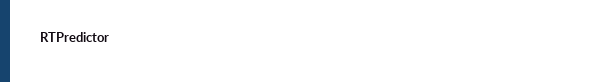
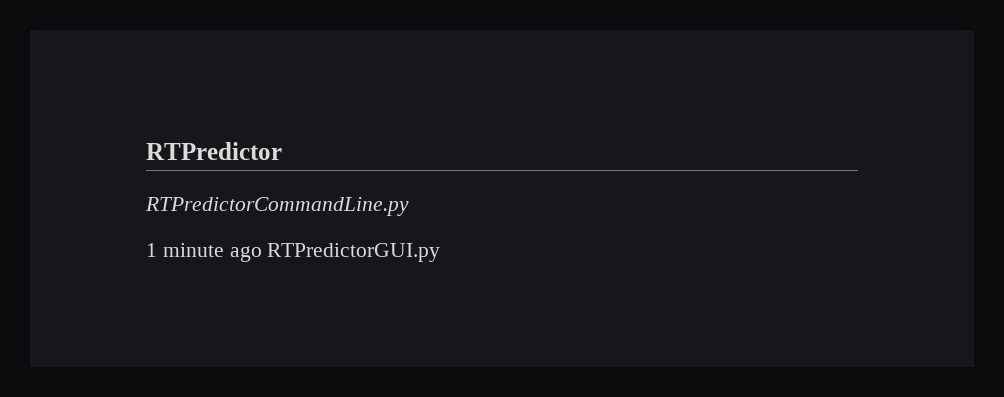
+ RTPredictorCommandLine.py
+ 1 minute ago RTPredictorGUI.py

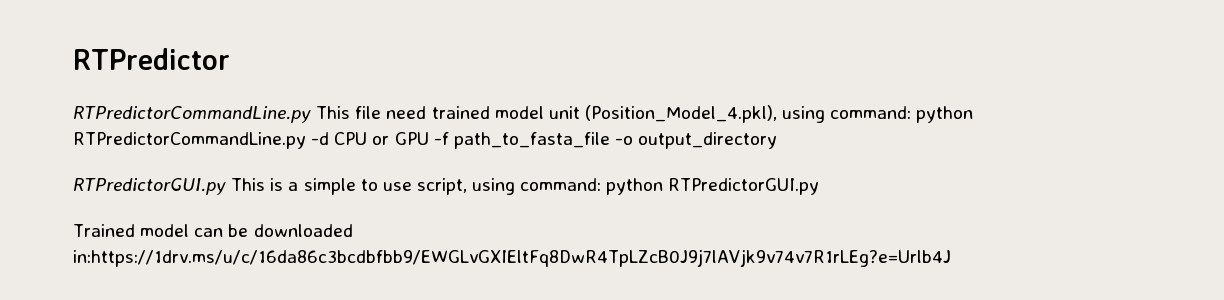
- RTPredictorCommandLine.py
- 1 minute ago RTPredictorGUI.py
+ RTPredictorCommandLine.py This file need trained model unit (Position_Model_4.pkl), using command: python RTPredictorCommandLine.py -d CPU or GPU -f path_to_fasta_file -o output_directory
+ RTPredictorGUI.py This is a simple to use script, using command: python RTPredictorGUI.py
+ Trained model can be downloaded in:https://1drv.ms/u/c/16da86c3bcdbfbb9/EWGLvGXIEltFq8DwR4TpLZcB0J9j7lAVjk9v74v7R1rLEg?e=Urlb4J

